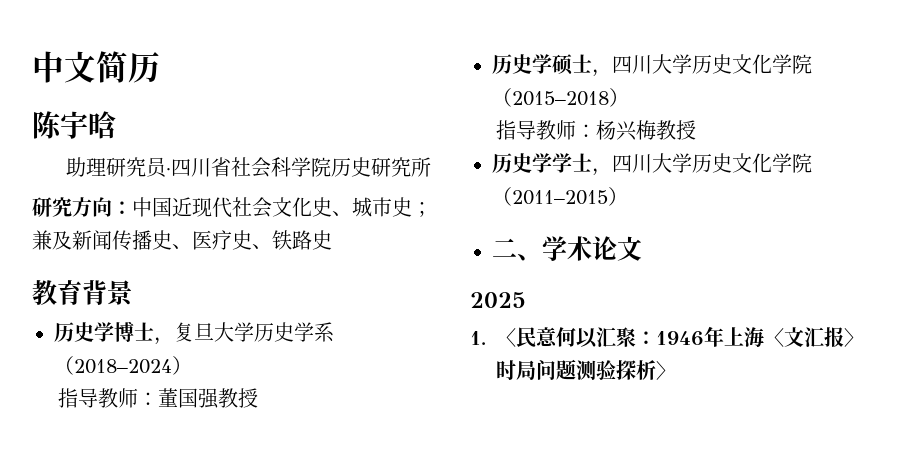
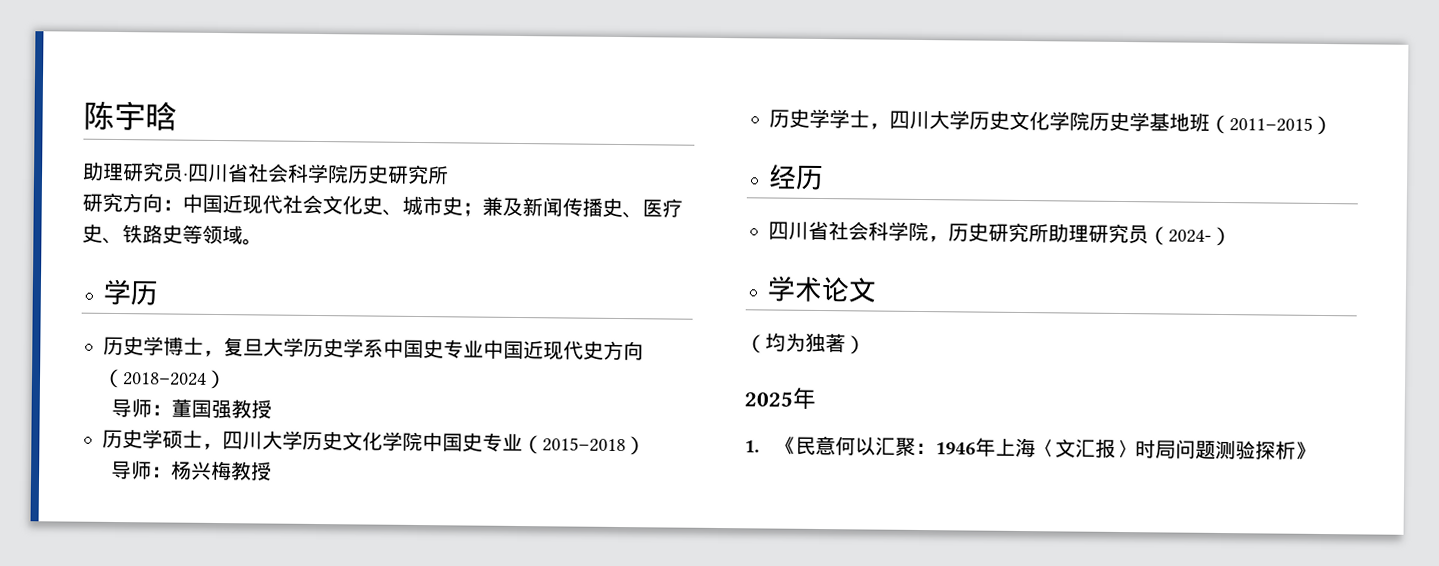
- 中文简历
- 研究方向：中国近现代社会文化史、城市史；兼及新闻传播史、医疗史、铁路史
- 教育背景
+ 研究方向：中国近现代社会文化史、城市史；兼及新闻传播史、医疗史、铁路史等领域。
+ 学历
- 历史学博士，复旦大学历史学系（2018–2024）
+ 历史学博士，复旦大学历史学系中国史专业中国近现代史方向（2018–2024）
- 指导教师：董国强教授
+ 导师：董国强教授
- 历史学硕士，四川大学历史文化学院（2015–2018）
+ 历史学硕士，四川大学历史文化学院中国史专业（2015–2018）
- 指导教师：杨兴梅教授
+ 导师：杨兴梅教授
- 历史学学士，四川大学历史文化学院（2011–2015）
+ 历史学学士，四川大学历史文化学院历史学基地班（2011–2015）
- 二、学术论文
+ 经历
+ 四川省社会科学院，历史研究所助理研究员（2024-）
+ 学术论文
+ （均为独著）
- 2025
+ 2025年
- 1.〈民意何以汇聚：1946年上海〈文汇报〉时局问题测验探析〉
+ 1.《民意何以汇聚：1946年上海〈文汇报〉时局问题测验探析》

